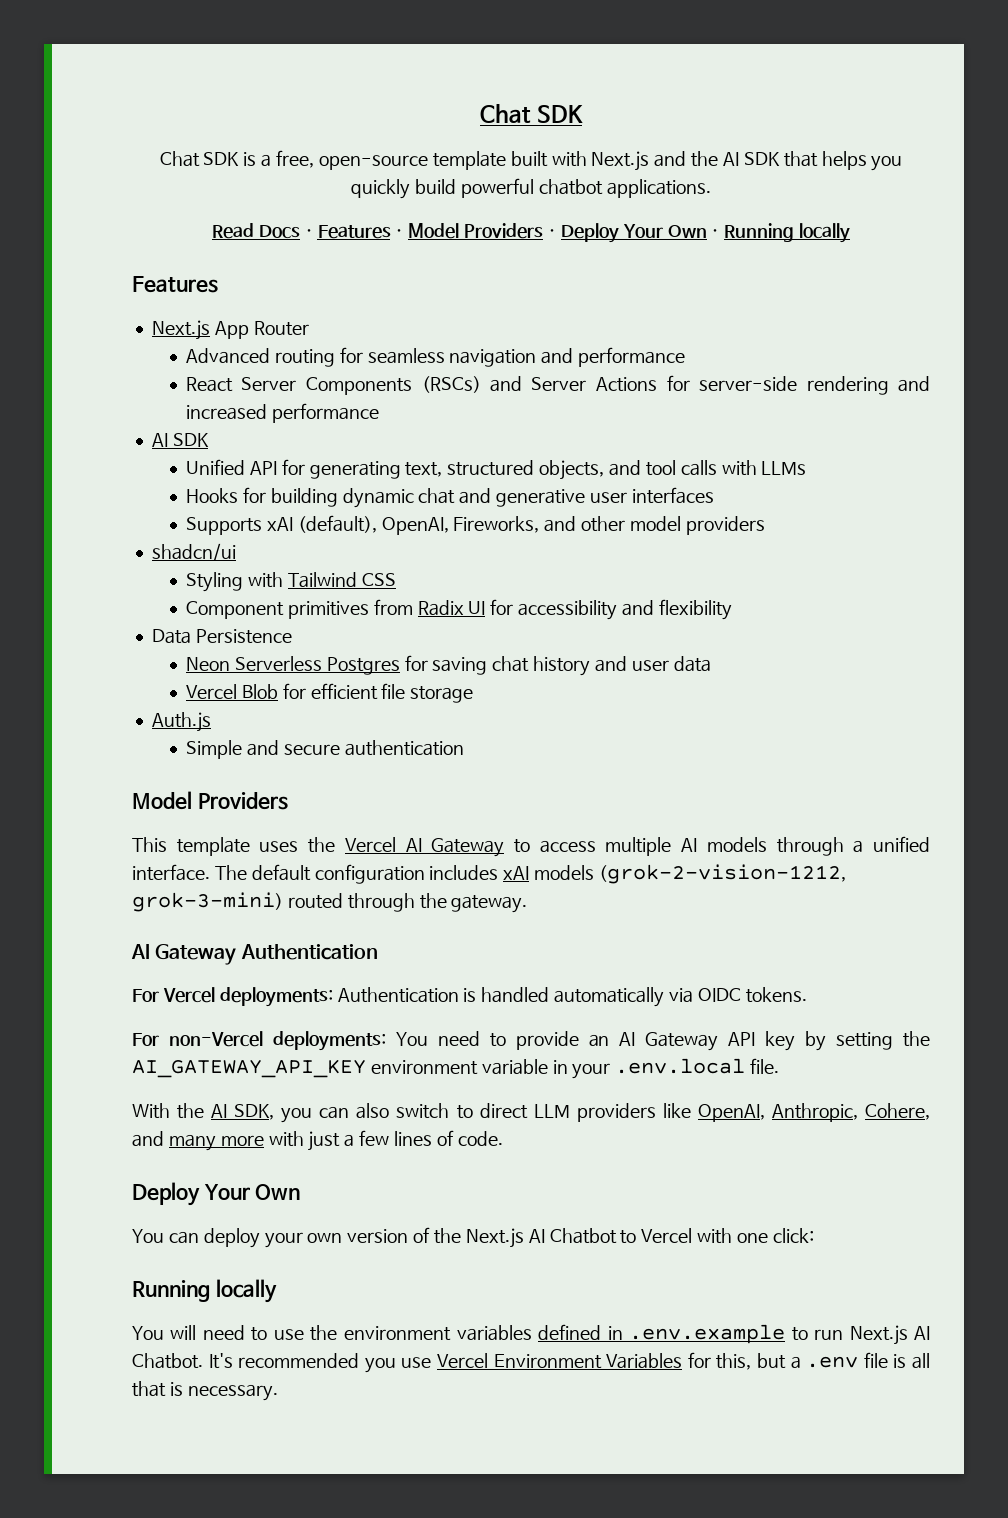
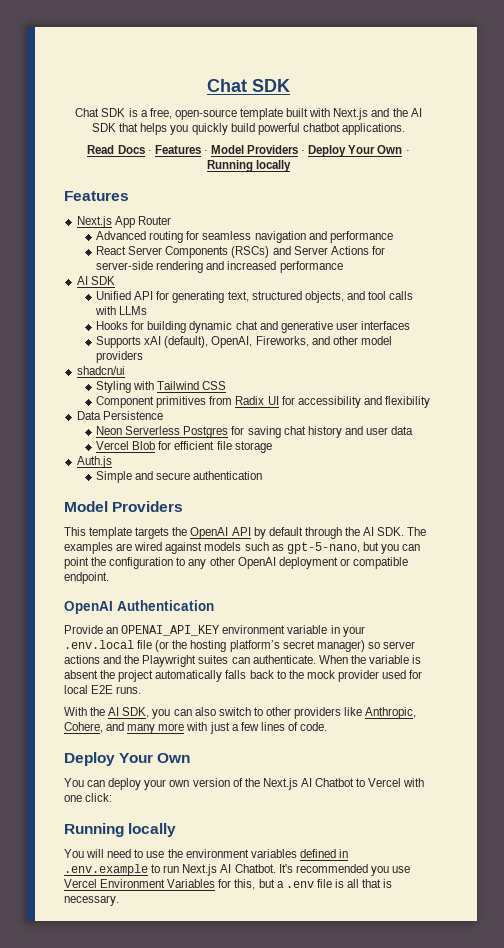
- This template uses the Vercel AI Gateway to access multiple AI models through a unified interface. The default configuration includes xAI models (grok-2-vision-1212, grok-3-mini) routed through the gateway.
- AI Gateway Authentication
- For Vercel deployments: Authentication is handled automatically via OIDC tokens.
- For non-Vercel deployments: You need to provide an AI Gateway API key by setting the AI_GATEWAY_API_KEY environment variable in your .env.local file.
+ This template targets the OpenAI API by default through the AI SDK. The examples are wired against models such as gpt-5-nano, but you can point the configuration to any other OpenAI deployment or compatible endpoint.
+ OpenAI Authentication
+ Provide an OPENAI_API_KEY environment variable in your .env.local file (or the hosting platform’s secret manager) so server actions and the Playwright suites can authenticate. When the variable is absent the project automatically falls back to the mock provider used for local E2E runs.
- With the AI SDK, you can also switch to direct LLM providers like OpenAI, Anthropic, Cohere, and many more with just a few lines of code.
+ With the AI SDK, you can also switch to other providers like Anthropic, Cohere, and many more with just a few lines of code.

